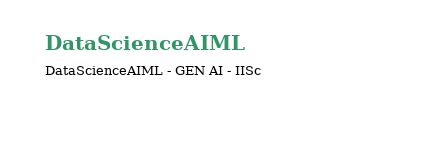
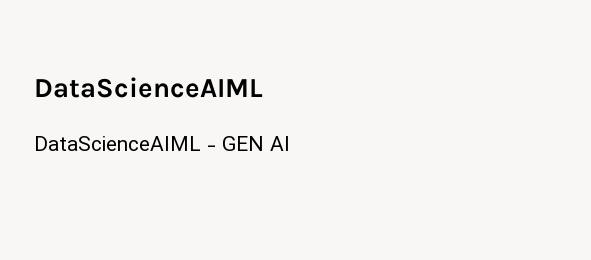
- DataScienceAIML - GEN AI - IISc
+ DataScienceAIML - GEN AI

